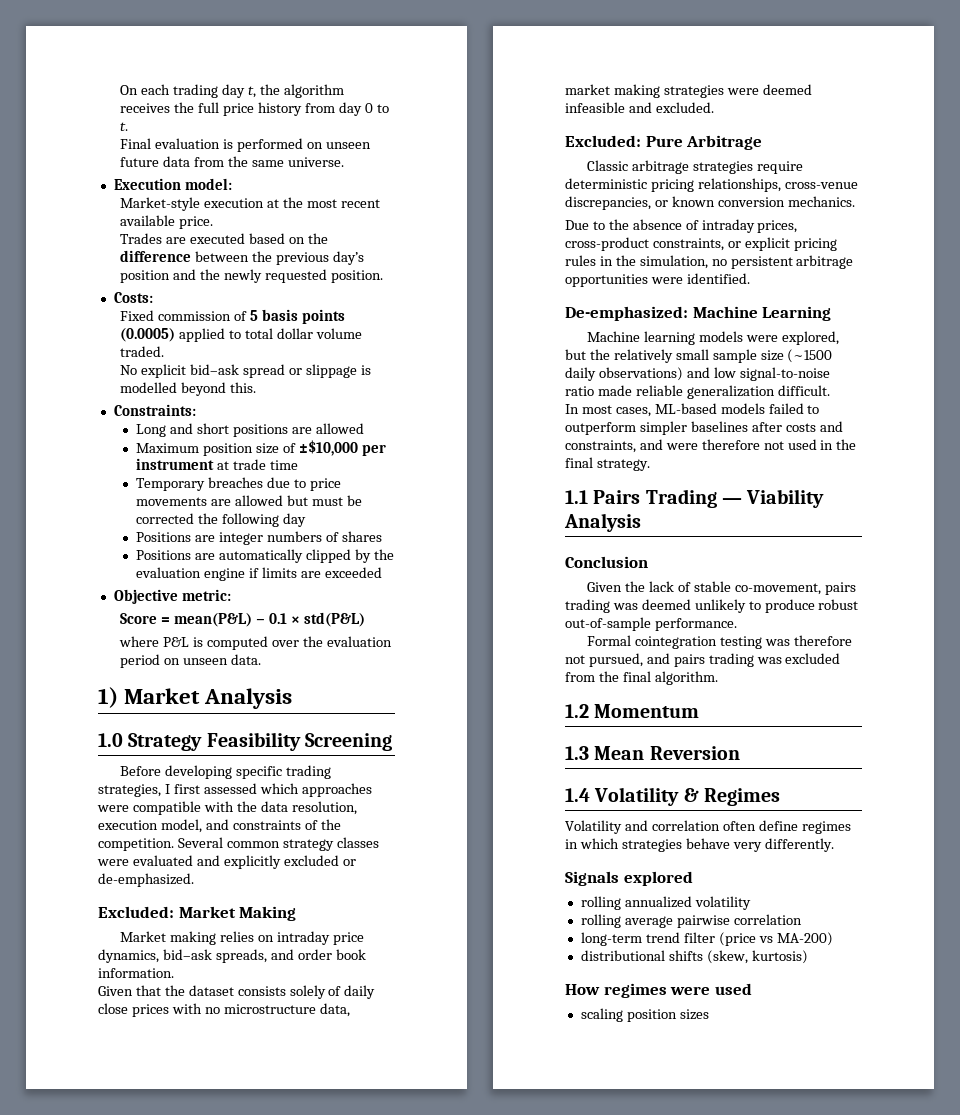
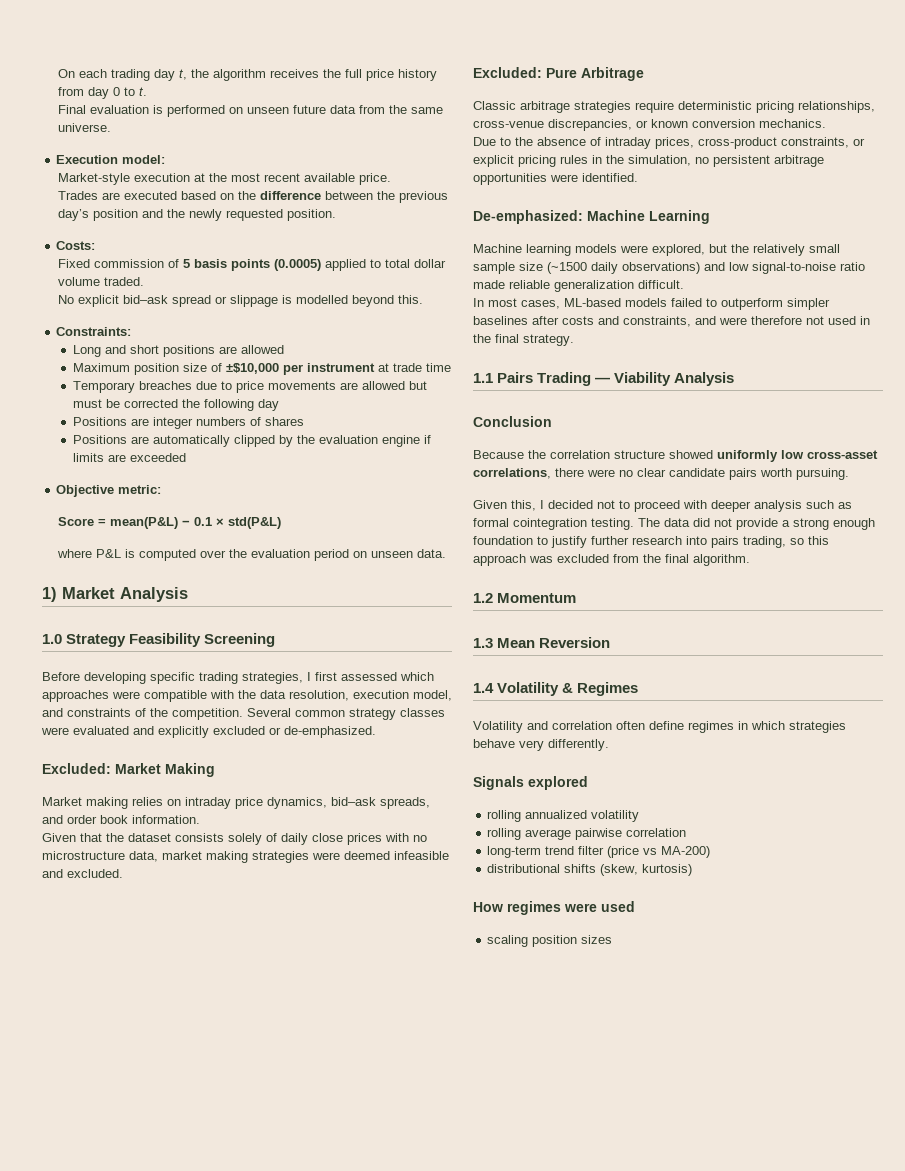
- Given the lack of stable co-movement, pairs trading was deemed unlikely to produce robust out-of-sample performance.
- Formal cointegration testing was therefore not pursued, and pairs trading was excluded from the final algorithm.
+ Because the correlation structure showed uniformly low cross-asset correlations, there were no clear candidate pairs worth pursuing.
+ Given this, I decided not to proceed with deeper analysis such as formal cointegration testing. The data did not provide a strong enough foundation to justify further research into pairs trading, so this approach was excluded from the final algorithm.

